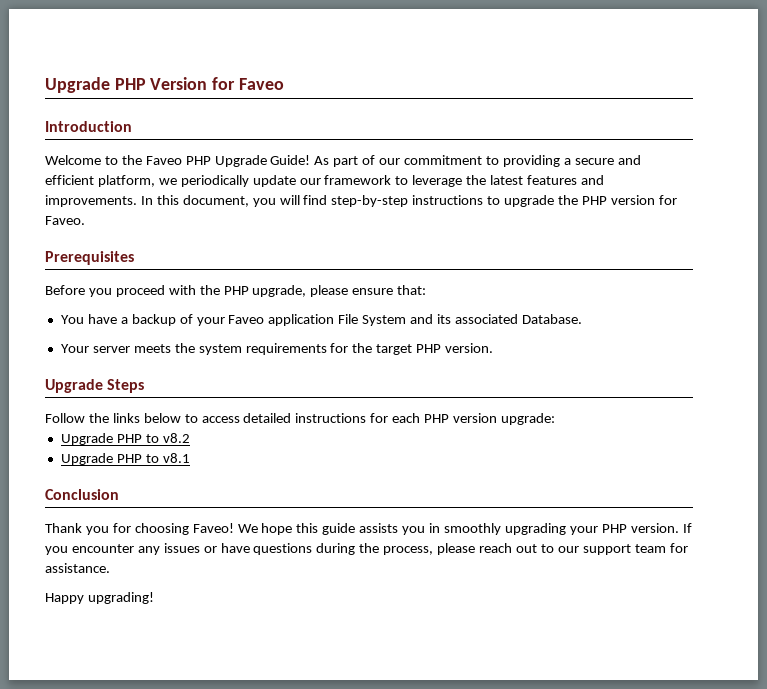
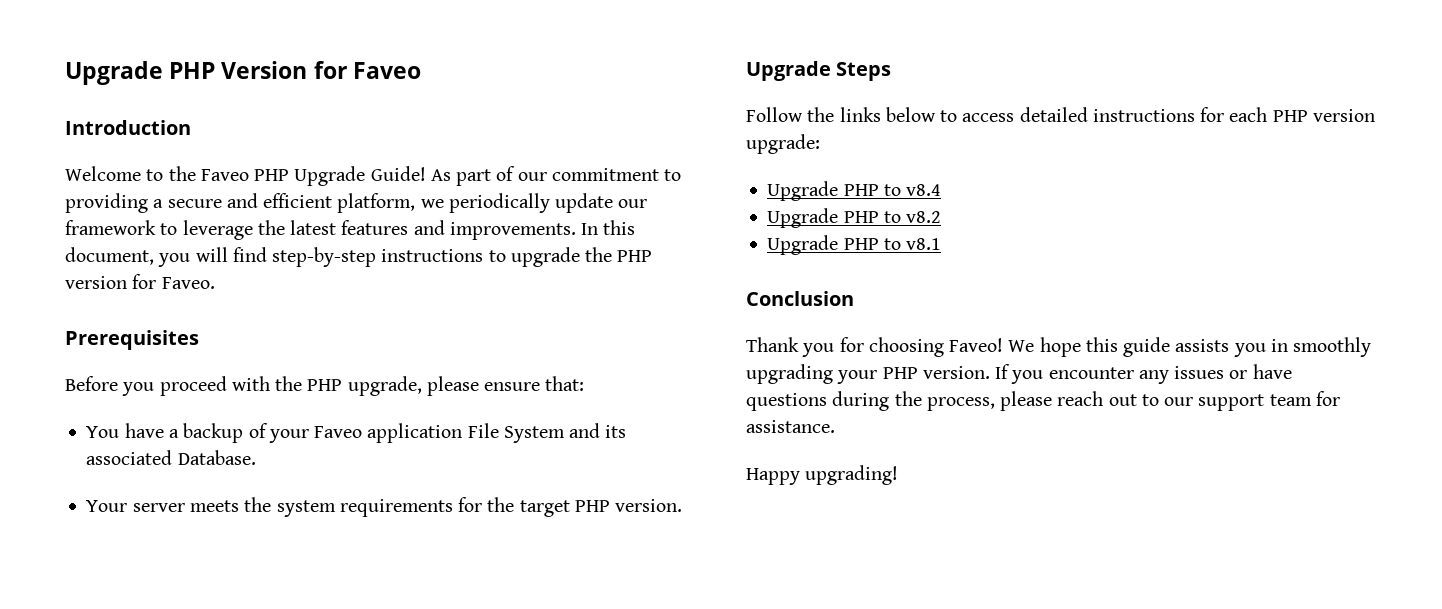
+ Upgrade PHP to v8.4

